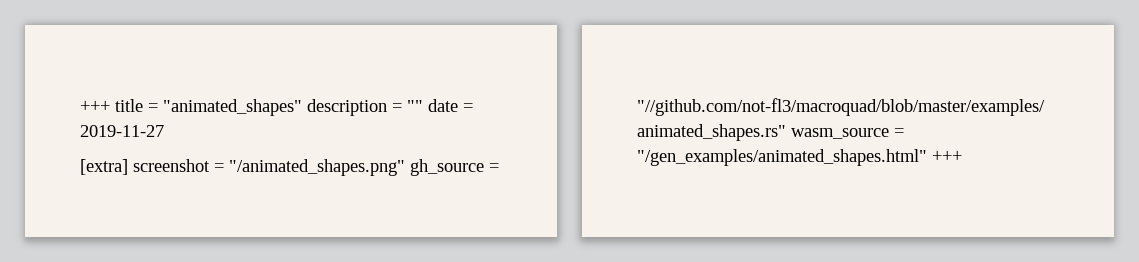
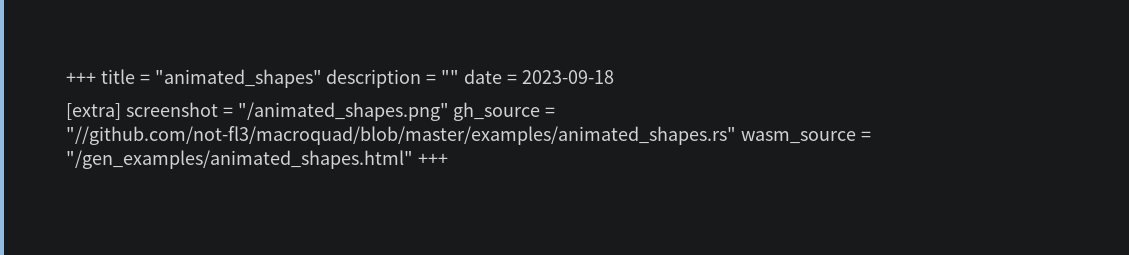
- +++ title = "animated_shapes" description = "" date = 2019-11-27
+ +++ title = "animated_shapes" description = "" date = 2023-09-18

